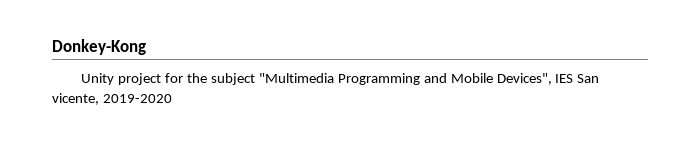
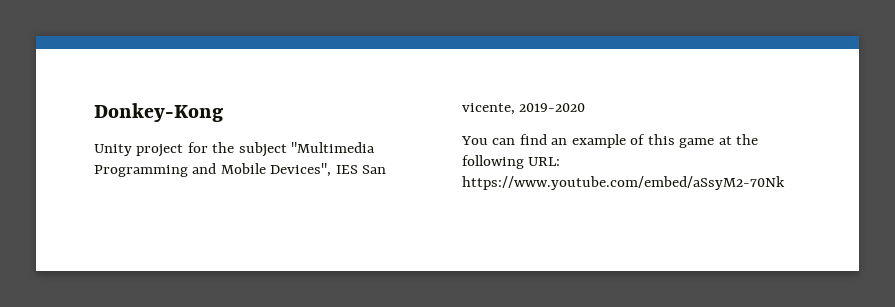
+ You can find an example of this game at the following URL: https://www.youtube.com/embed/aSsyM2-70Nk

